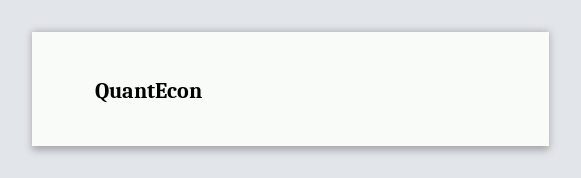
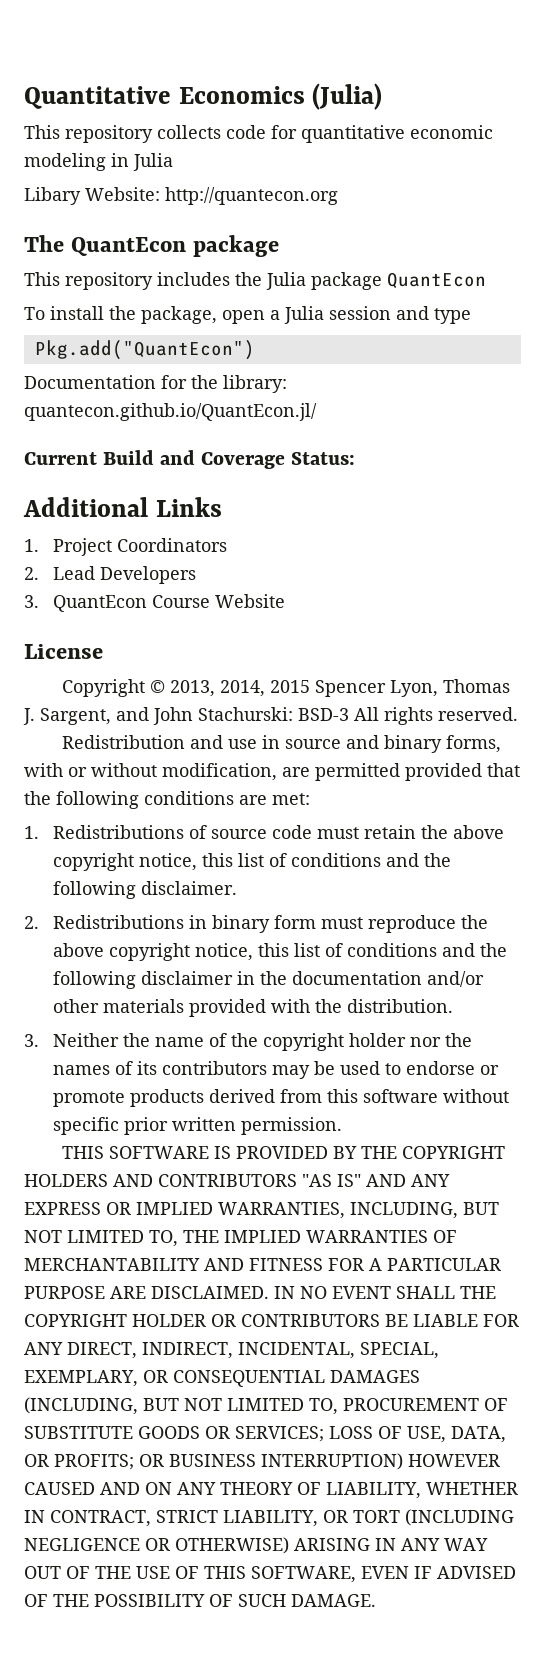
- QuantEcon
+ Quantitative Economics (Julia)
+ This repository collects code for quantitative economic modeling in Julia
+ Libary Website: http://quantecon.org
+ The QuantEcon package
+ This repository includes the Julia package QuantEcon
+ To install the package, open a Julia session and type
+ Pkg.add("QuantEcon")
+ Documentation for the library: quantecon.github.io/QuantEcon.jl/
+ Current Build and Coverage Status:
+ Additional Links
+ 1. Project Coordinators
+ 2. Lead Developers
+ 3. QuantEcon Course Website
+ License
+ Copyright © 2013, 2014, 2015 Spencer Lyon, Thomas J. Sargent, and John Stachurski: BSD-3 All rights reserved.
+ Redistribution and use in source and binary forms, with or without modification, are permitted provided that the following conditions are met:
+ 1. Redistributions of source code must retain the above copyright notice, this list of conditions and the following disclaimer.
+ 2. Redistributions in binary form must reproduce the above copyright notice, this list of conditions and the following disclaimer in the documentation and/or other materials provided with the distribution.
+ 3. Neither the name of the copyright holder nor the names of its contributors may be used to endorse or promote products derived from this software without specific prior written permission.
+ THIS SOFTWARE IS PROVIDED BY THE COPYRIGHT HOLDERS AND CONTRIBUTORS "AS IS" AND ANY EXPRESS OR IMPLIED WARRANTIES, INCLUDING, BUT NOT LIMITED TO, THE IMPLIED WARRANTIES OF MERCHANTABILITY AND FITNESS FOR A PARTICULAR PURPOSE ARE DISCLAIMED. IN NO EVENT SHALL THE COPYRIGHT HOLDER OR CONTRIBUTORS BE LIABLE FOR ANY DIRECT, INDIRECT, INCIDENTAL, SPECIAL, EXEMPLARY, OR CONSEQUENTIAL DAMAGES (INCLUDING, BUT NOT LIMITED TO, PROCUREMENT OF SUBSTITUTE GOODS OR SERVICES; LOSS OF USE, DATA, OR PROFITS; OR BUSINESS INTERRUPTION) HOWEVER CAUSED AND ON ANY THEORY OF LIABILITY, WHETHER IN CONTRACT, STRICT LIABILITY, OR TORT (INCLUDING NEGLIGENCE OR OTHERWISE) ARISING IN ANY WAY OUT OF THE USE OF THIS SOFTWARE, EVEN IF ADVISED OF THE POSSIBILITY OF SUCH DAMAGE.

